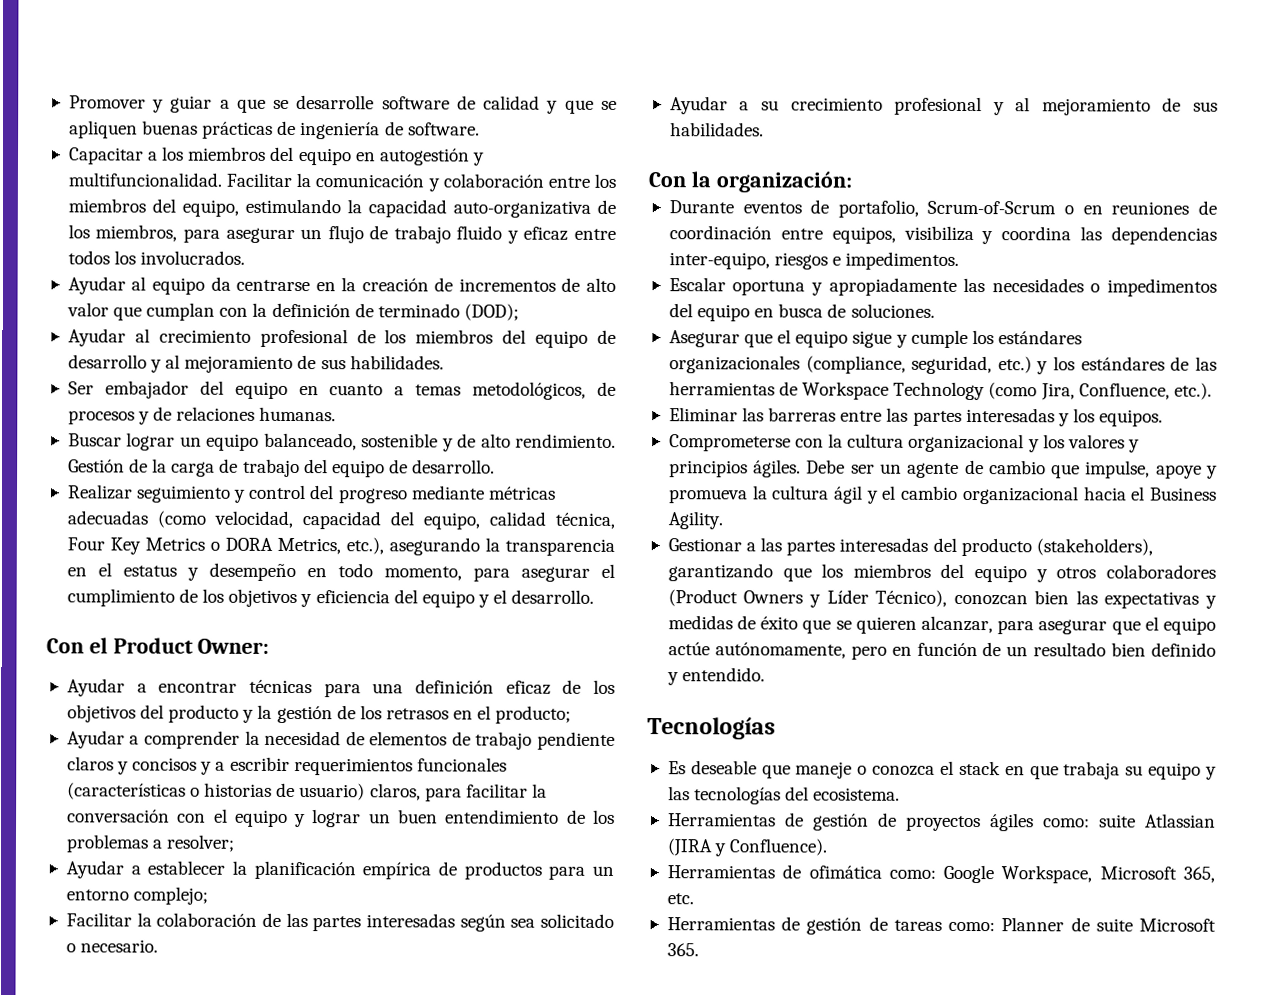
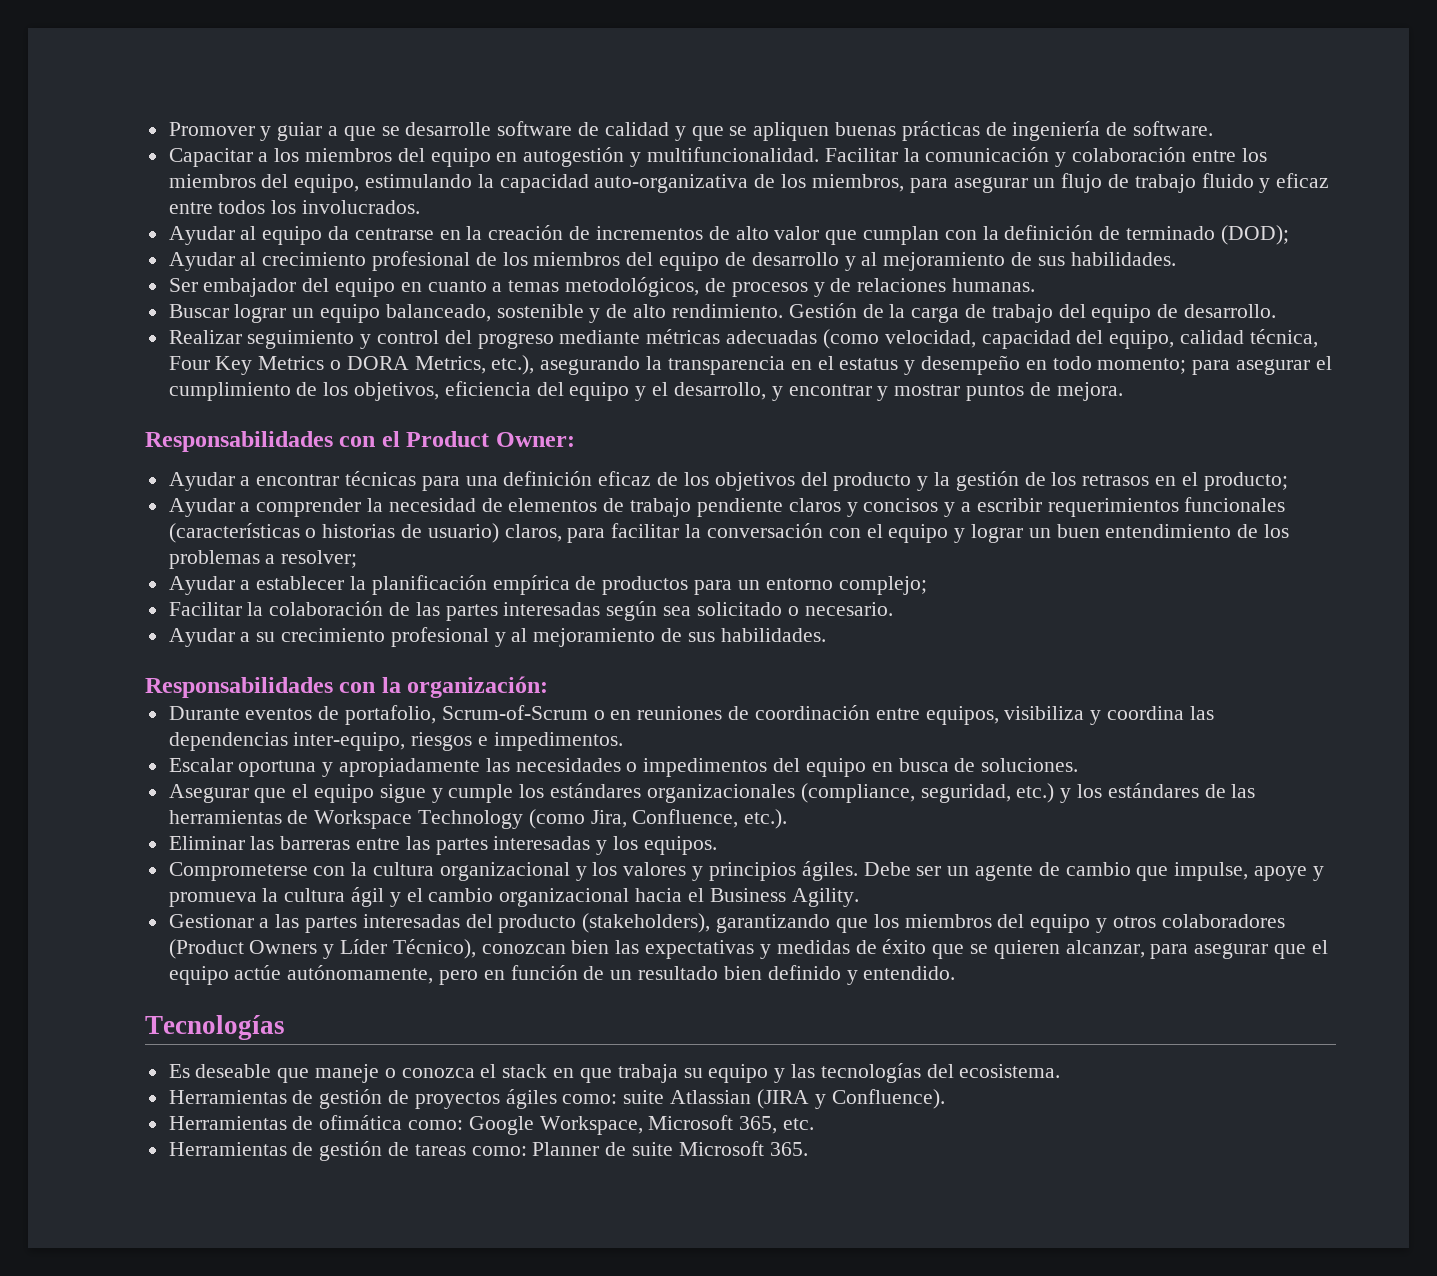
- Realizar seguimiento y control del progreso mediante métricas adecuadas (como velocidad, capacidad del equipo, calidad técnica, Four Key Metrics o DORA Metrics, etc.), asegurando la transparencia en el estatus y desempeño en todo momento, para asegurar el cumplimiento de los objetivos y eficiencia del equipo y el desarrollo.
- Con el Product Owner:
+ Realizar seguimiento y control del progreso mediante métricas adecuadas (como velocidad, capacidad del equipo, calidad técnica, Four Key Metrics o DORA Metrics, etc.), asegurando la transparencia en el estatus y desempeño en todo momento; para asegurar el cumplimiento de los objetivos, eficiencia del equipo y el desarrollo, y encontrar y mostrar puntos de mejora.
+ Responsabilidades con el Product Owner:
- Con la organización:
+ Responsabilidades con la organización:

